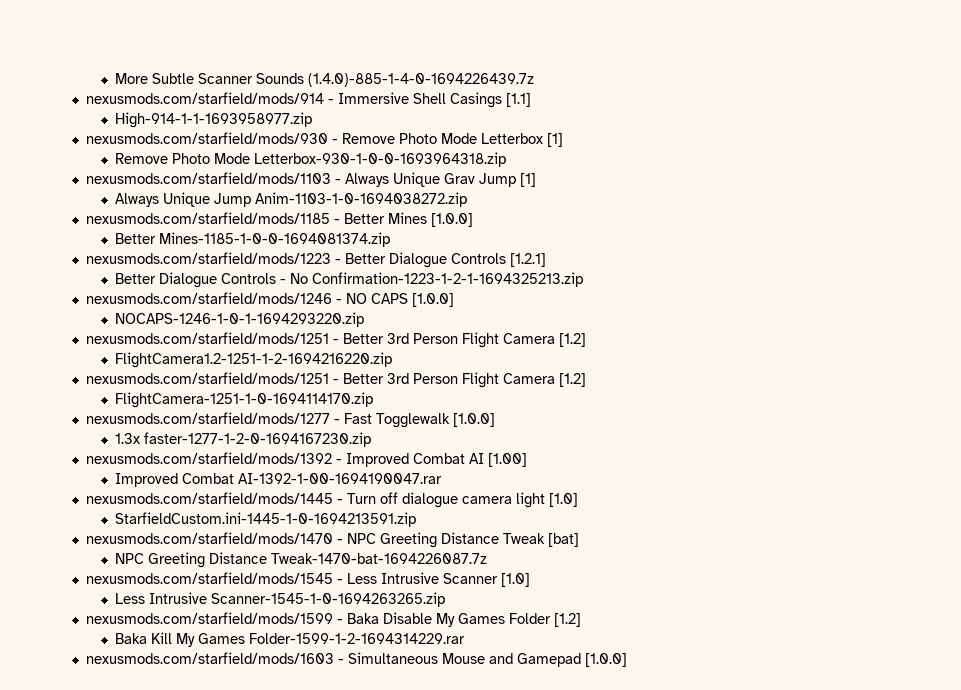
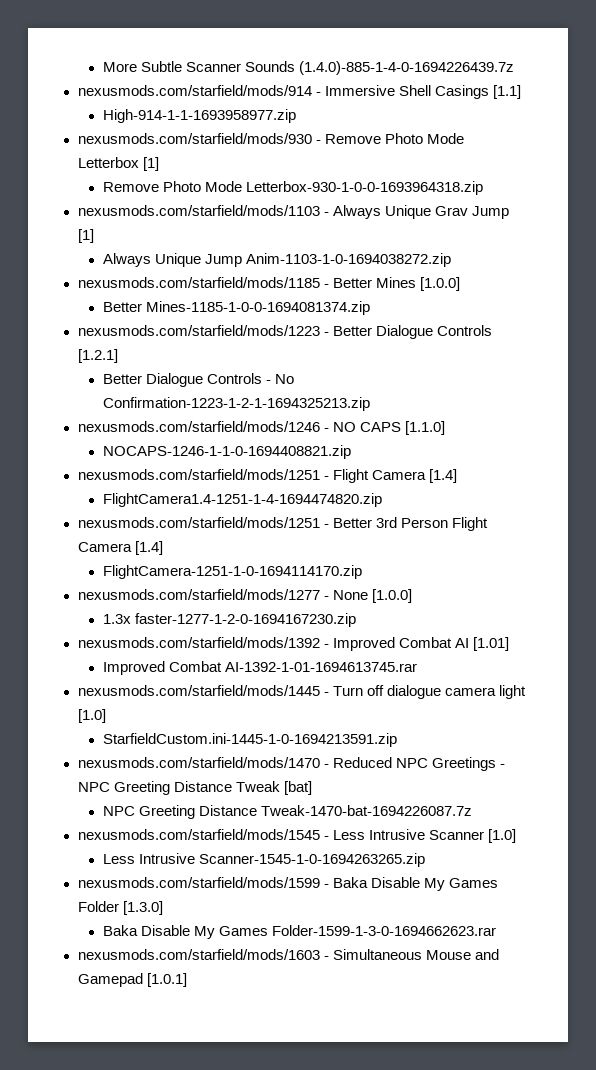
- nexusmods.com/starfield/mods/1246 - NO CAPS [1.0.0]
- NOCAPS-1246-1-0-1-1694293220.zip
- nexusmods.com/starfield/mods/1251 - Better 3rd Person Flight Camera [1.2]
- FlightCamera1.2-1251-1-2-1694216220.zip
- nexusmods.com/starfield/mods/1251 - Better 3rd Person Flight Camera [1.2]
+ nexusmods.com/starfield/mods/1246 - NO CAPS [1.1.0]
+ NOCAPS-1246-1-1-0-1694408821.zip
+ nexusmods.com/starfield/mods/1251 - Flight Camera [1.4]
+ FlightCamera1.4-1251-1-4-1694474820.zip
+ nexusmods.com/starfield/mods/1251 - Better 3rd Person Flight Camera [1.4]
- nexusmods.com/starfield/mods/1277 - Fast Togglewalk [1.0.0]
+ nexusmods.com/starfield/mods/1277 - None [1.0.0]
- nexusmods.com/starfield/mods/1392 - Improved Combat AI [1.00]
- Improved Combat AI-1392-1-00-1694190047.rar
+ nexusmods.com/starfield/mods/1392 - Improved Combat AI [1.01]
+ Improved Combat AI-1392-1-01-1694613745.rar
- nexusmods.com/starfield/mods/1470 - NPC Greeting Distance Tweak [bat]
+ nexusmods.com/starfield/mods/1470 - Reduced NPC Greetings - NPC Greeting Distance Tweak [bat]
- nexusmods.com/starfield/mods/1599 - Baka Disable My Games Folder [1.2]
- Baka Kill My Games Folder-1599-1-2-1694314229.rar
+ nexusmods.com/starfield/mods/1599 - Baka Disable My Games Folder [1.3.0]
+ Baka Disable My Games Folder-1599-1-3-0-1694662623.rar
- nexusmods.com/starfield/mods/1603 - Simultaneous Mouse and Gamepad [1.0.0]
+ nexusmods.com/starfield/mods/1603 - Simultaneous Mouse and Gamepad [1.0.1]

